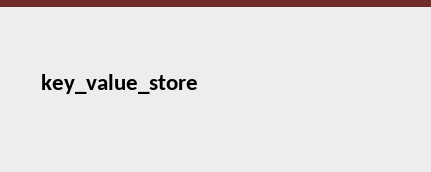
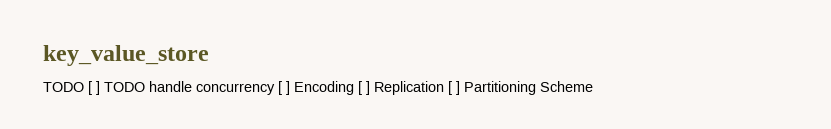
+ TODO [ ] TODO handle concurrency [ ] Encoding [ ] Replication [ ] Partitioning Scheme

